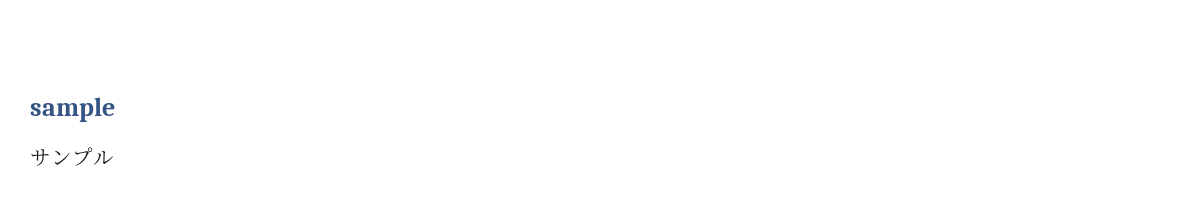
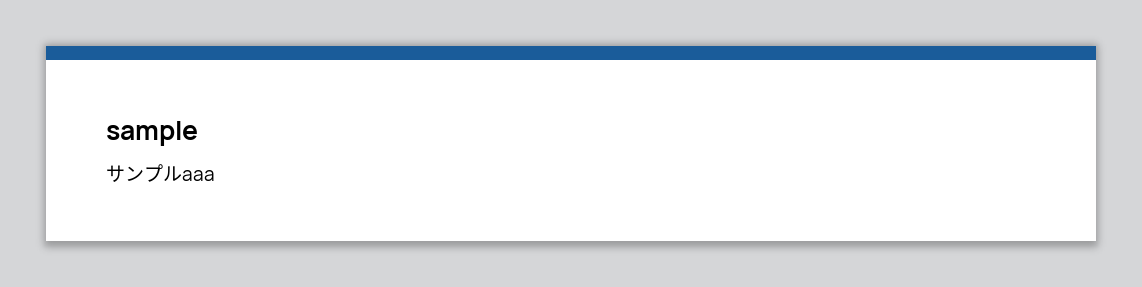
- サンプル
+ サンプルaaa

